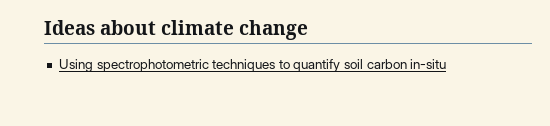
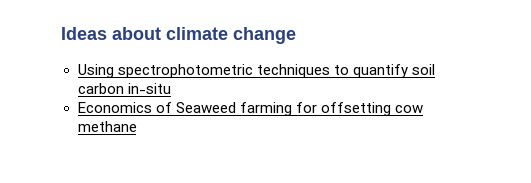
+ Economics of Seaweed farming for offsetting cow methane

